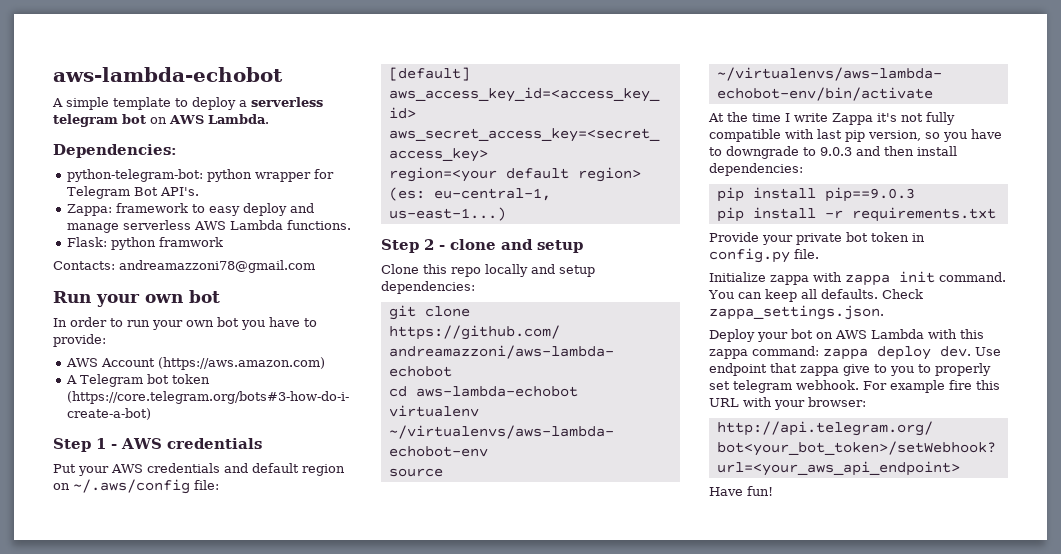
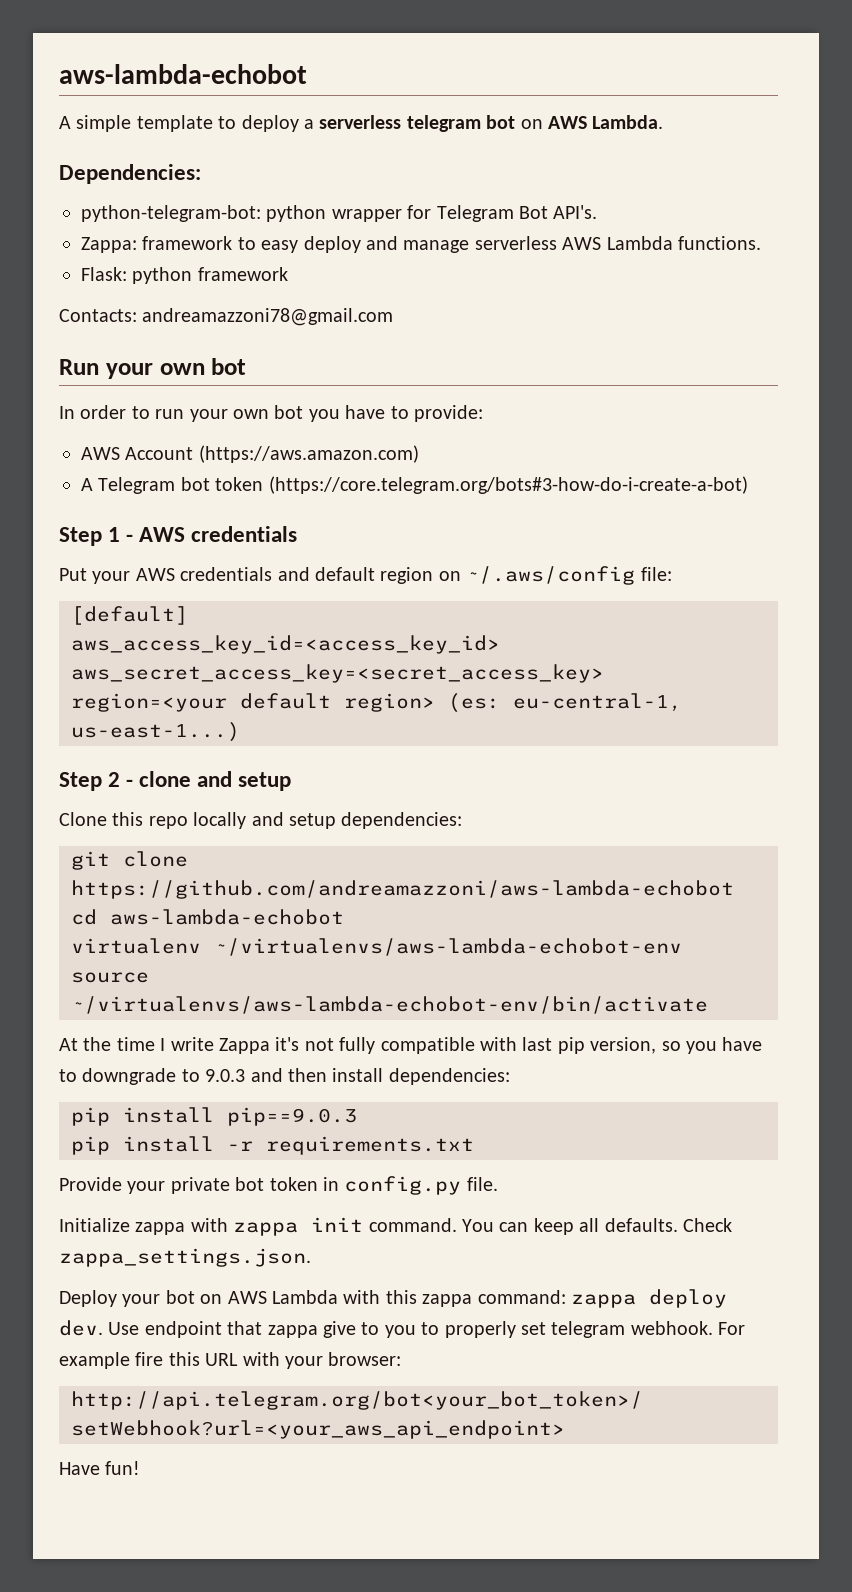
- Flask: python framwork
+ Flask: python framework

